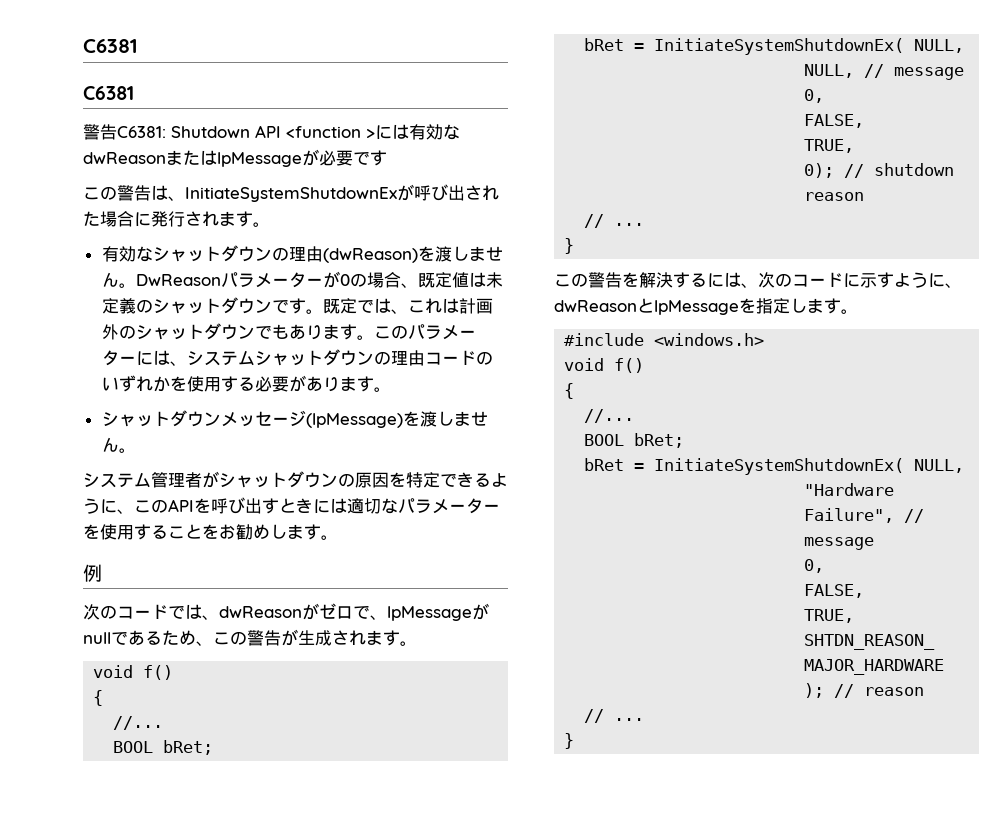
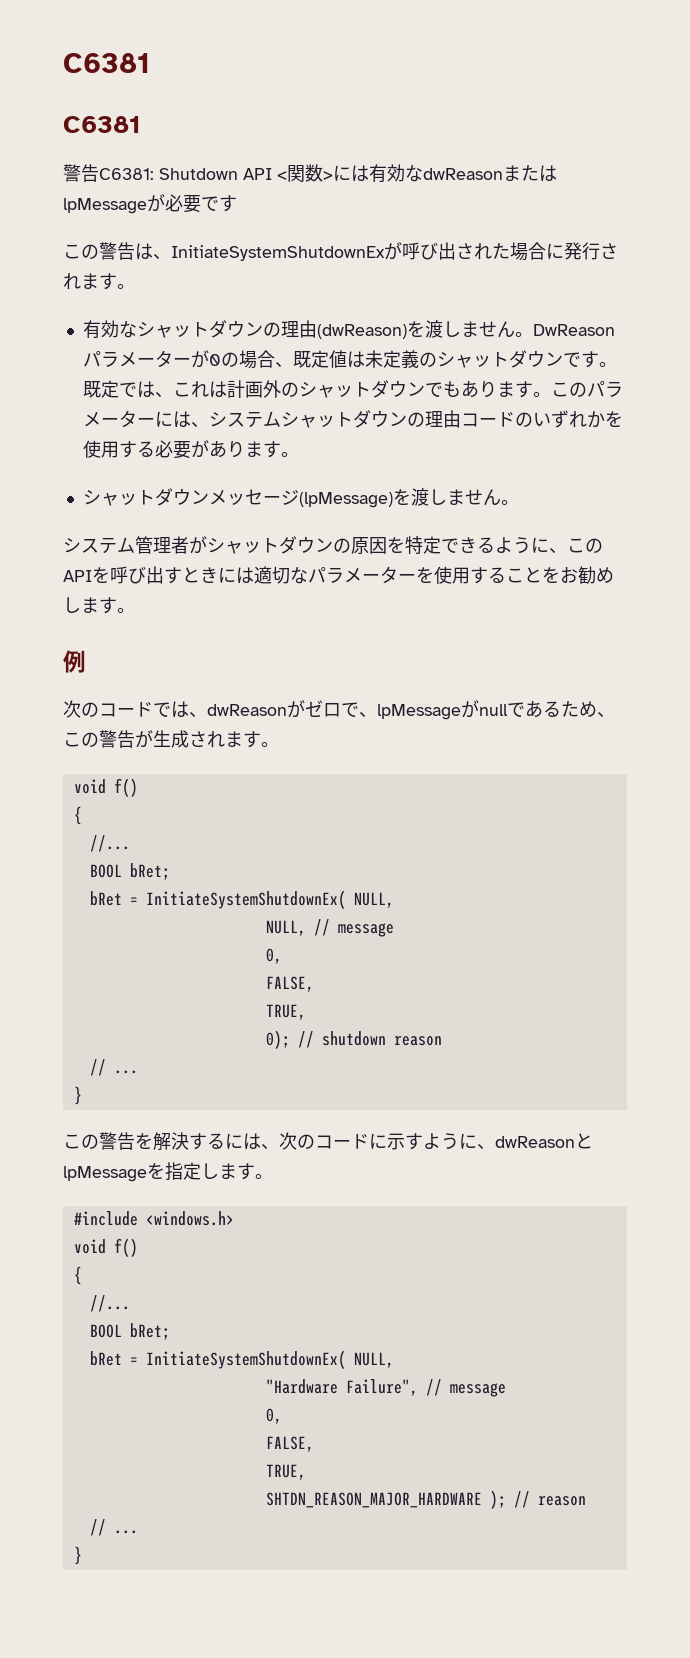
- 警告C6381: Shutdown API <function >には有効なdwReasonまたはlpMessageが必要です
+ 警告C6381: Shutdown API <関数>には有効なdwReasonまたはlpMessageが必要です

